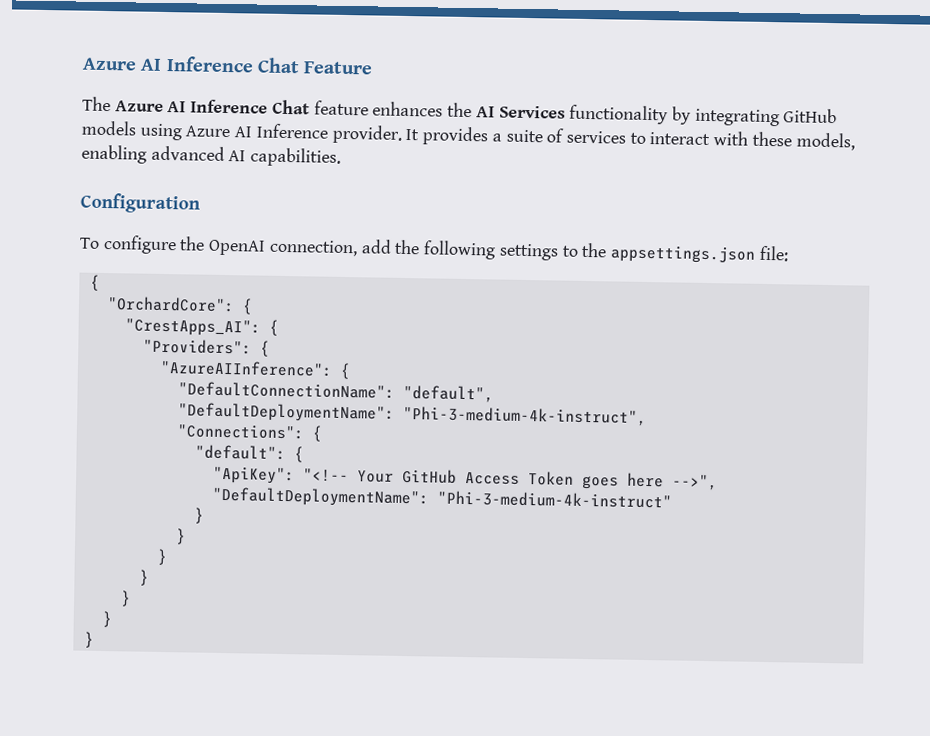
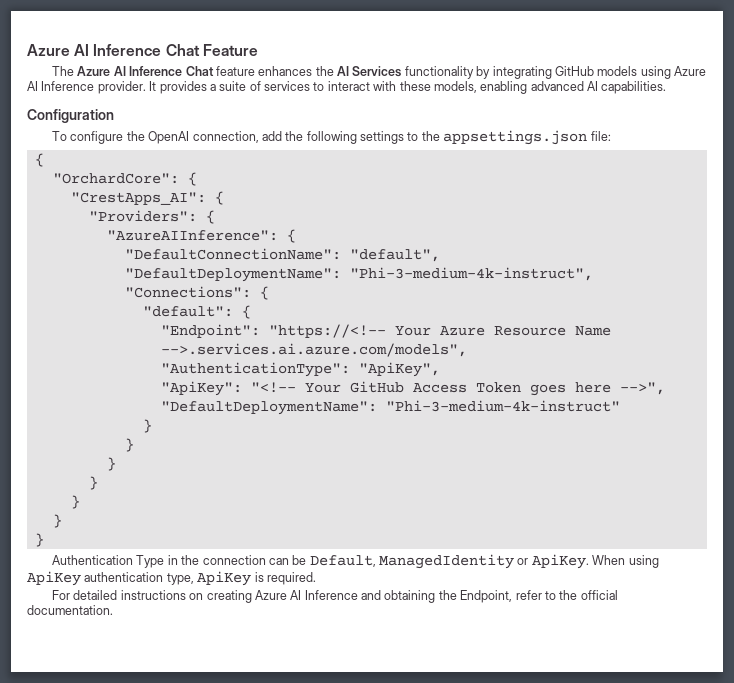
+ "Endpoint": "https://<!-- Your Azure Resource Name -->.services.ai.azure.com/models",
+ "AuthenticationType": "ApiKey",
+ Authentication Type in the connection can be Default, ManagedIdentity or ApiKey. When using ApiKey authentication type, ApiKey is required.
+ For detailed instructions on creating Azure AI Inference and obtaining the Endpoint, refer to the official documentation.

